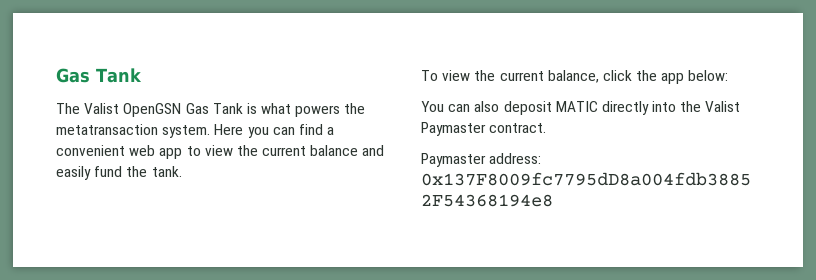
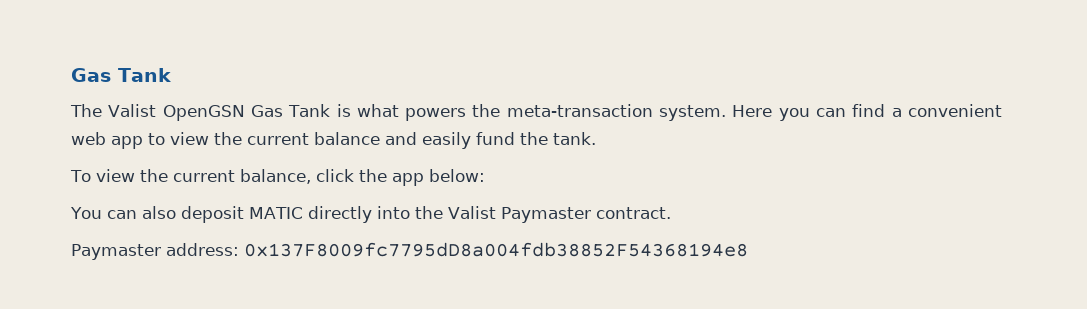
- The Valist OpenGSN Gas Tank is what powers the metatransaction system.
+ The Valist OpenGSN Gas Tank is what powers the meta-transaction system.

